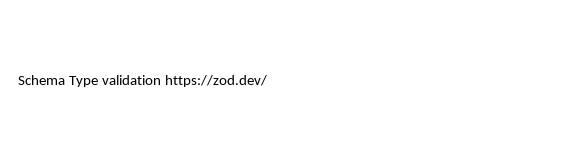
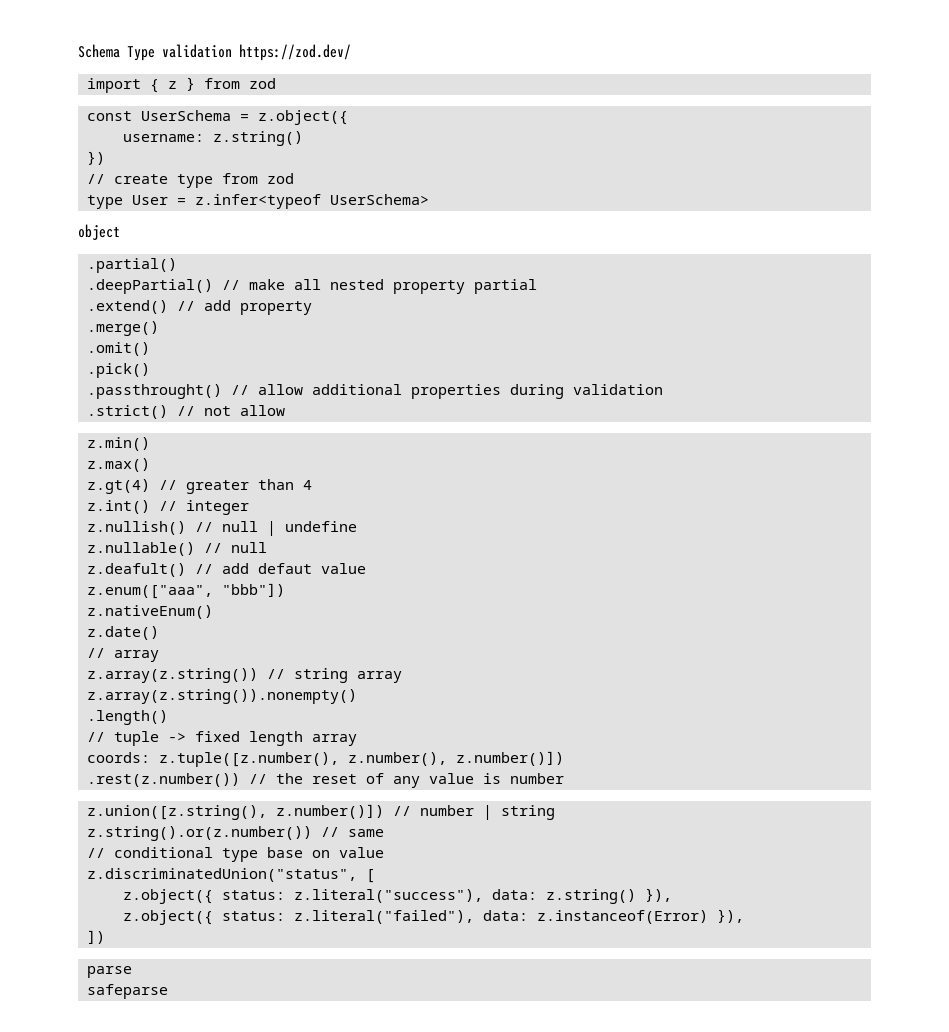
+ import { z } from zod
+ const UserSchema = z.object({
+ username: z.string()
+ })
+ // create type from zod
+ type User = z.infer<typeof UserSchema>
+ object
+ .partial()
+ .deepPartial() // make all nested property partial
+ .extend() // add property
+ .merge()
+ .omit()
+ .pick()
+ .passthrought() // allow additional properties during validation
+ .strict() // not allow
+ z.min()
+ z.max()
+ z.gt(4) // greater than 4
+ z.int() // integer
+ z.nullish() // null | undefine
+ z.nullable() // null
+ z.deafult() // add defaut value
+ z.enum(["aaa", "bbb"])
+ z.nativeEnum()
+ z.date()
+ // array
+ z.array(z.string()) // string array
+ z.array(z.string()).nonempty()
+ .length()
+ // tuple -> fixed length array
+ coords: z.tuple([z.number(), z.number(), z.number()])
+ .rest(z.number()) // the reset of any value is number
+ z.union([z.string(), z.number()]) // number | string
+ z.string().or(z.number()) // same
+ // conditional type base on value
+ z.discriminatedUnion("status", [
+ z.object({ status: z.literal("success"), data: z.string() }),
+ z.object({ status: z.literal("failed"), data: z.instanceof(Error) }),
+ ])
+ parse
+ safeparse

